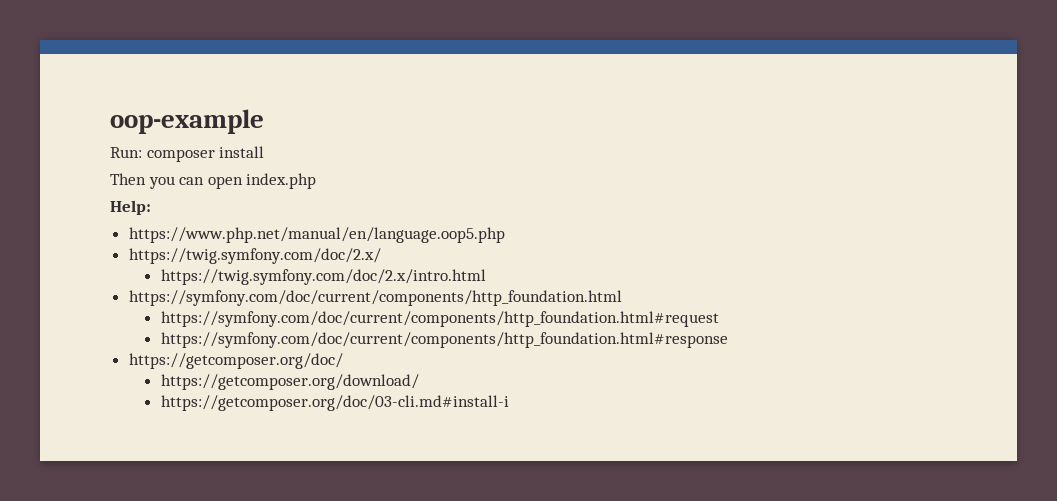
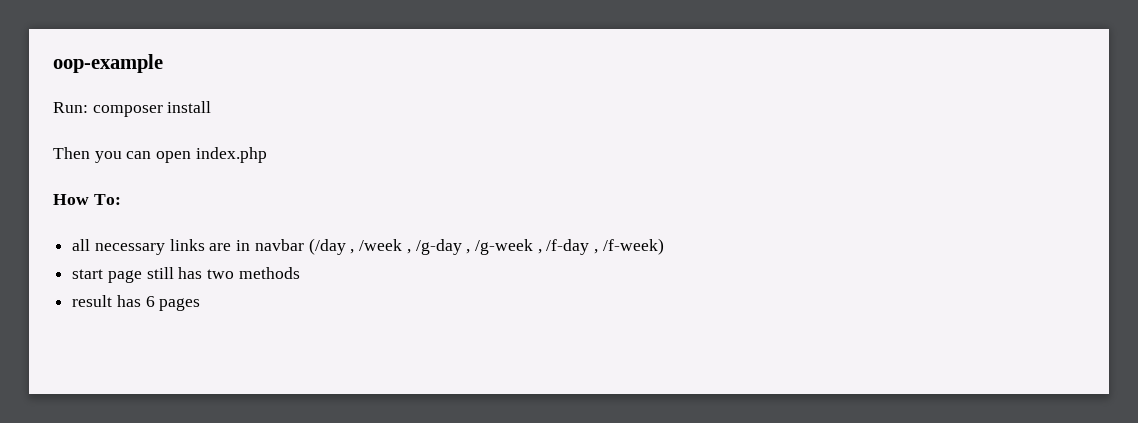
- Help:
- https://www.php.net/manual/en/language.oop5.php
- https://twig.symfony.com/doc/2.x/
- https://twig.symfony.com/doc/2.x/intro.html
- https://symfony.com/doc/current/components/http_foundation.html
- https://symfony.com/doc/current/components/http_foundation.html#request
- https://symfony.com/doc/current/components/http_foundation.html#response
- https://getcomposer.org/doc/
- https://getcomposer.org/download/
- https://getcomposer.org/doc/03-cli.md#install-i
+ How To:
+ all necessary links are in navbar (/day , /week , /g-day , /g-week , /f-day , /f-week)
+ start page still has two methods
+ result has 6 pages

